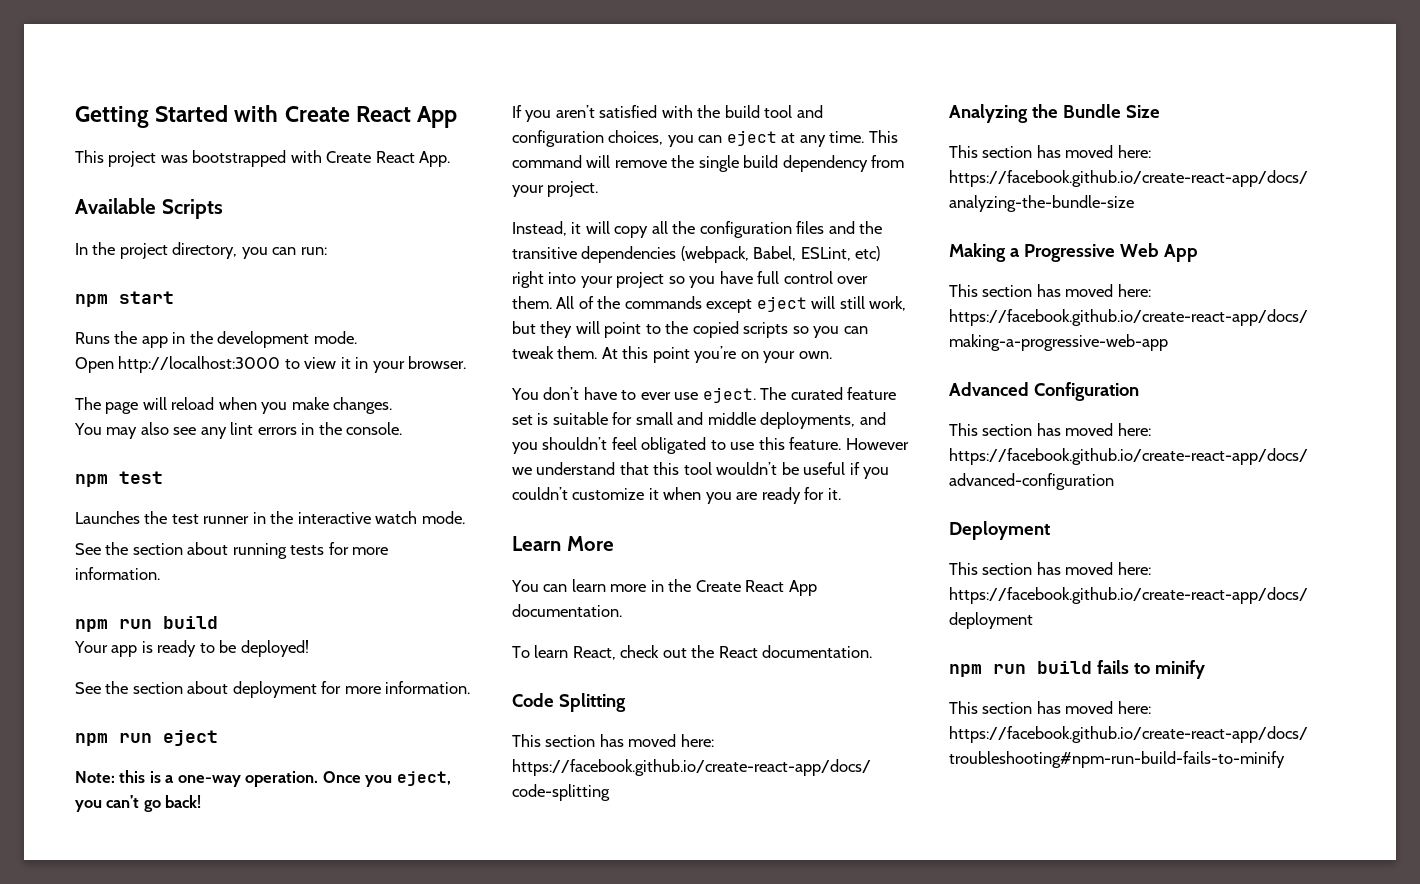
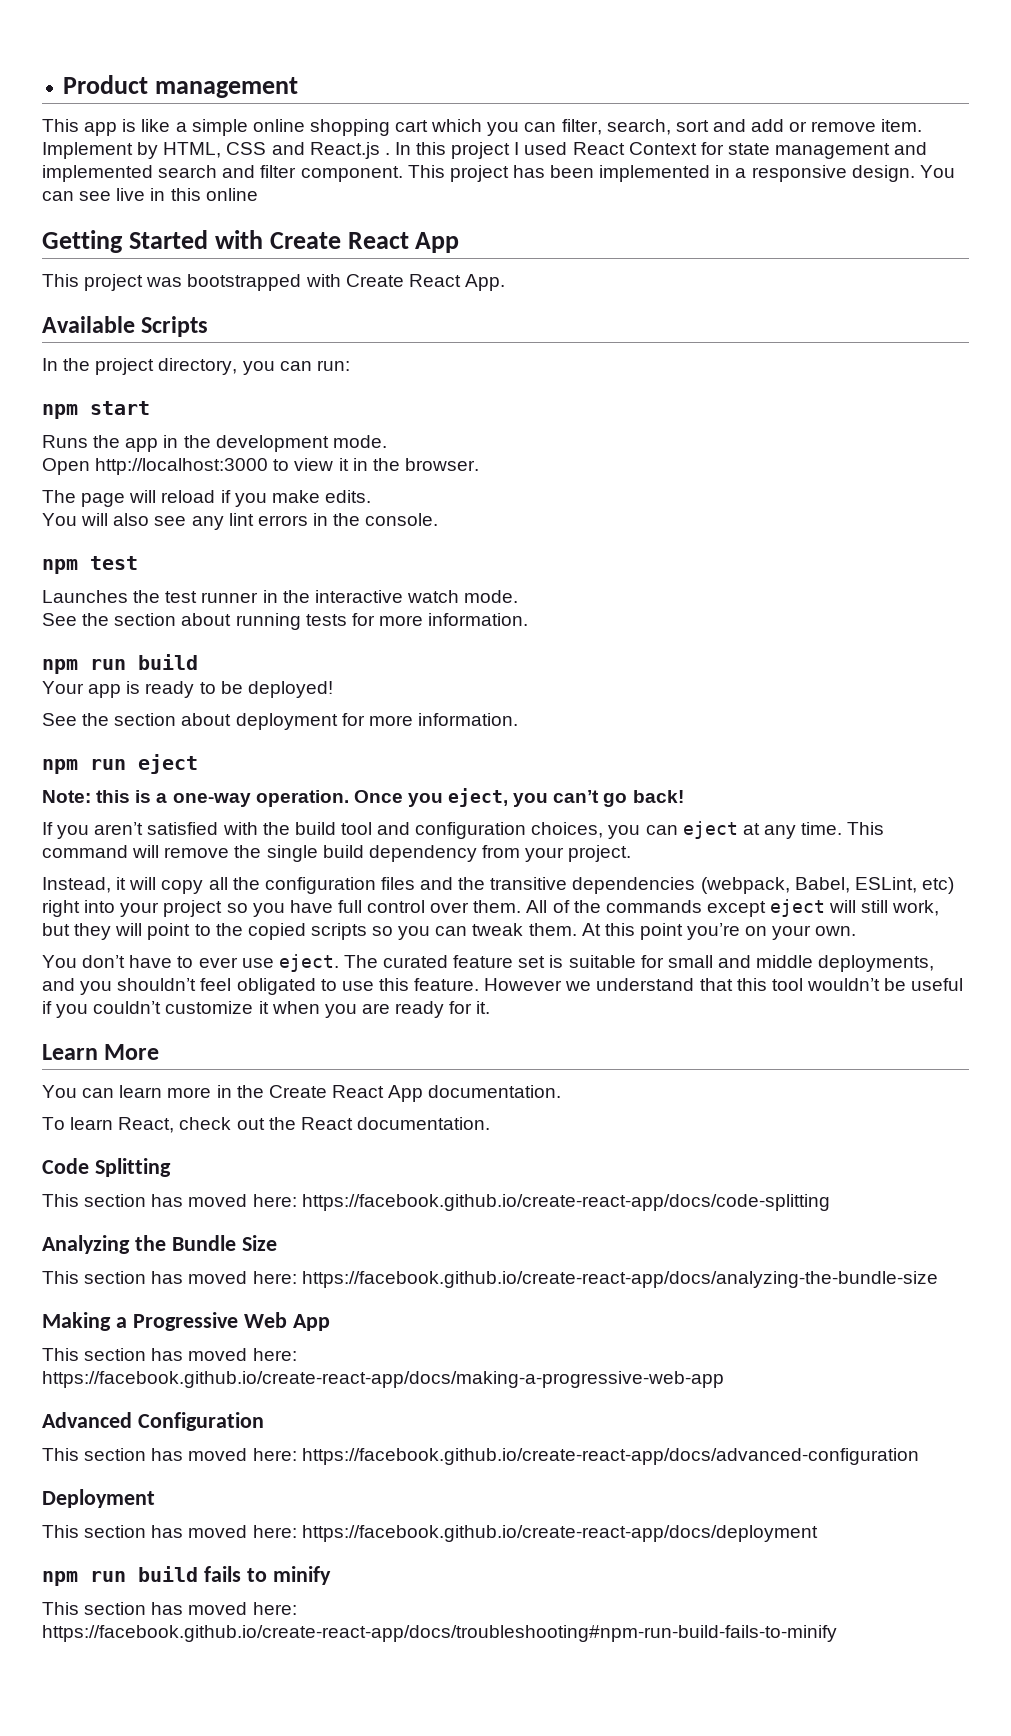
+ Product management
+ This app is like a simple online shopping cart which you can filter, search, sort and add or remove item. Implement by HTML, CSS and React.js . In this project I used React Context for state management and implemented search and filter component. This project has been implemented in a responsive design. You can see live in this online
- Open http://localhost:3000 to view it in your browser.
+ Open http://localhost:3000 to view it in the browser.
- The page will reload when you make changes.
- You may also see any lint errors in the console.
+ The page will reload if you make edits.
+ You will also see any lint errors in the console.

